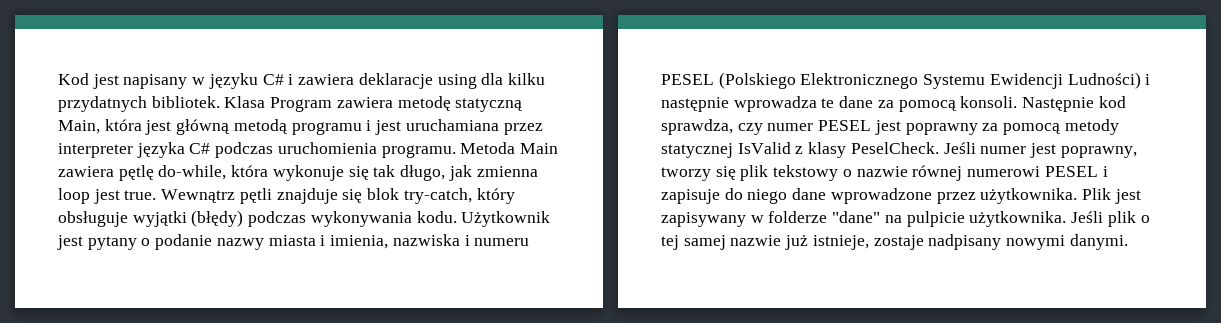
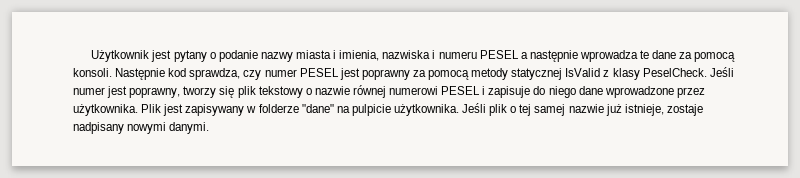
- Kod jest napisany w języku C# i zawiera deklaracje using dla kilku przydatnych bibliotek. Klasa Program zawiera metodę statyczną Main, która jest główną metodą programu i jest uruchamiana przez interpreter języka C# podczas uruchomienia programu. Metoda Main zawiera pętlę do-while, która wykonuje się tak długo, jak zmienna loop jest true. Wewnątrz pętli znajduje się blok try-catch, który obsługuje wyjątki (błędy) podczas wykonywania kodu. Użytkownik jest pytany o podanie nazwy miasta i imienia, nazwiska i numeru PESEL (Polskiego Elektronicznego Systemu Ewidencji Ludności) i następnie wprowadza te dane za pomocą konsoli.
+ Użytkownik jest pytany o podanie nazwy miasta i imienia, nazwiska i numeru PESEL a następnie wprowadza te dane za pomocą konsoli.

